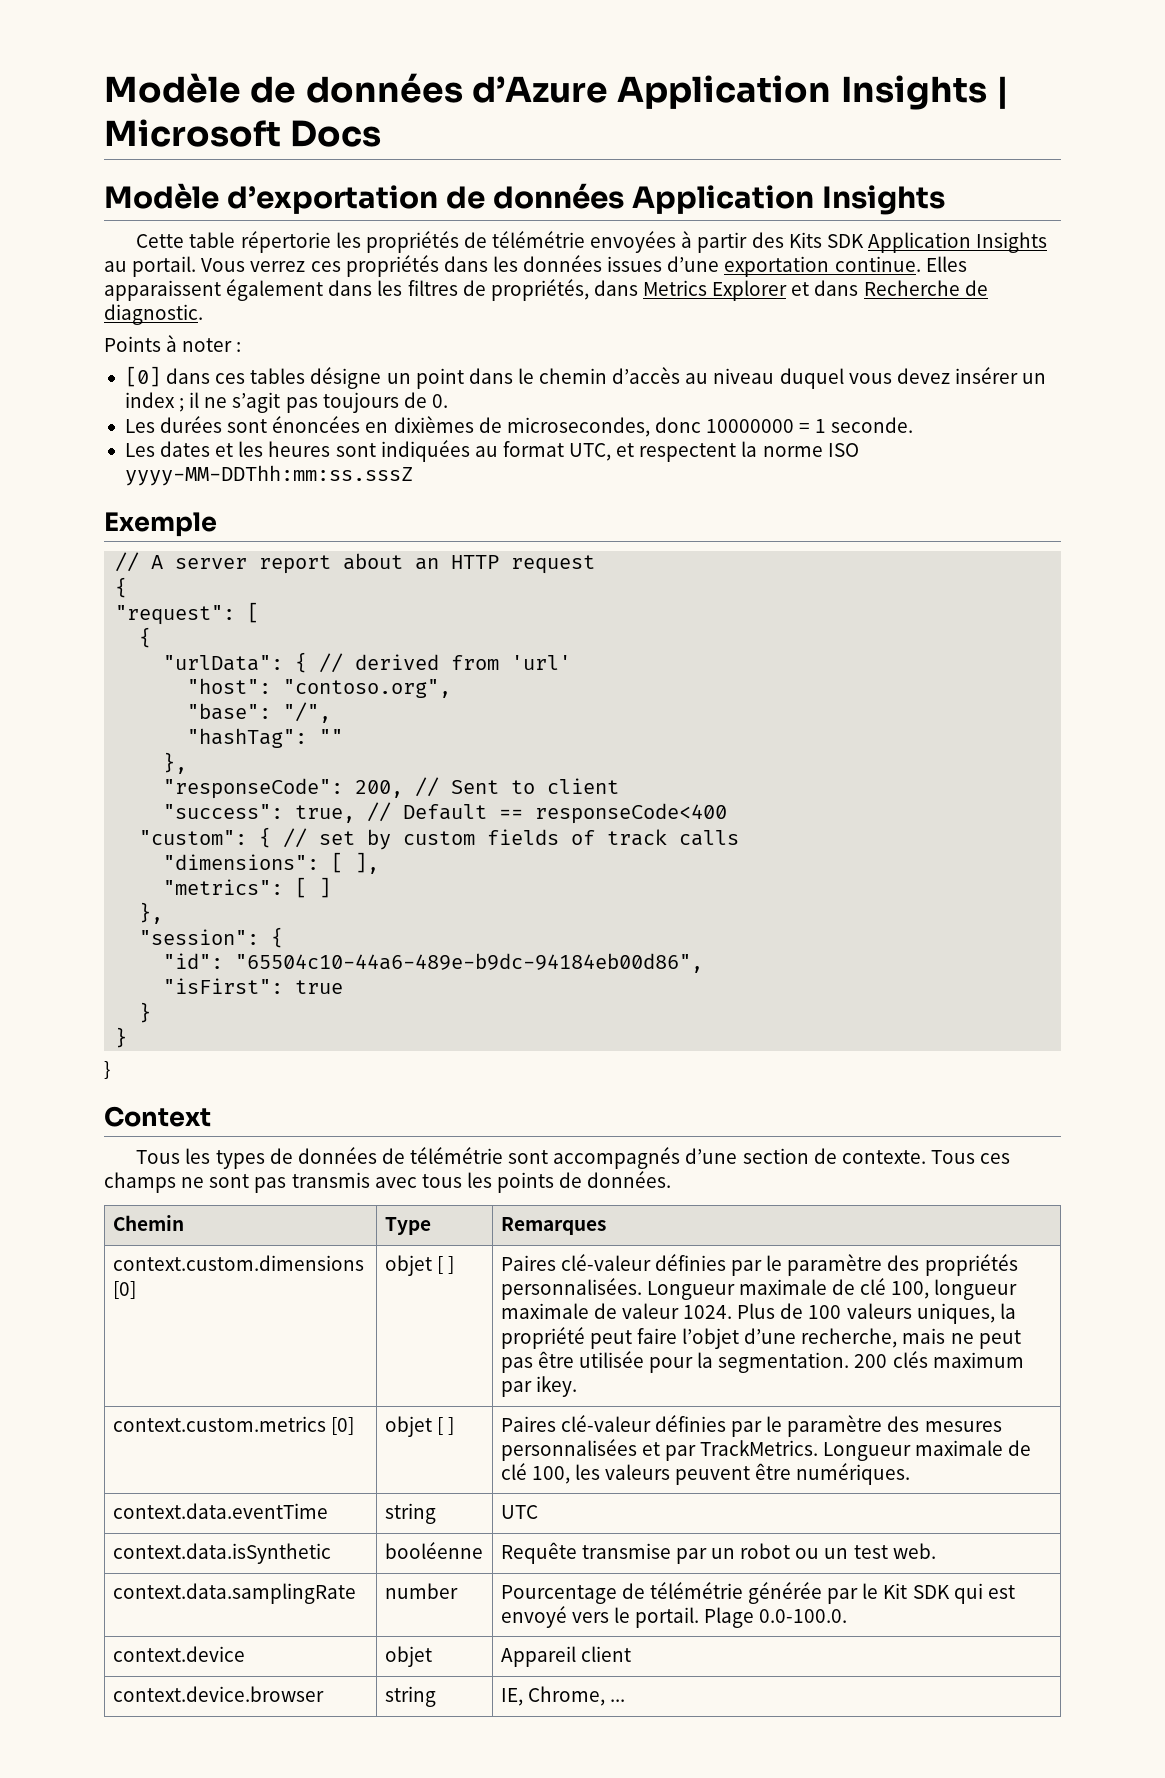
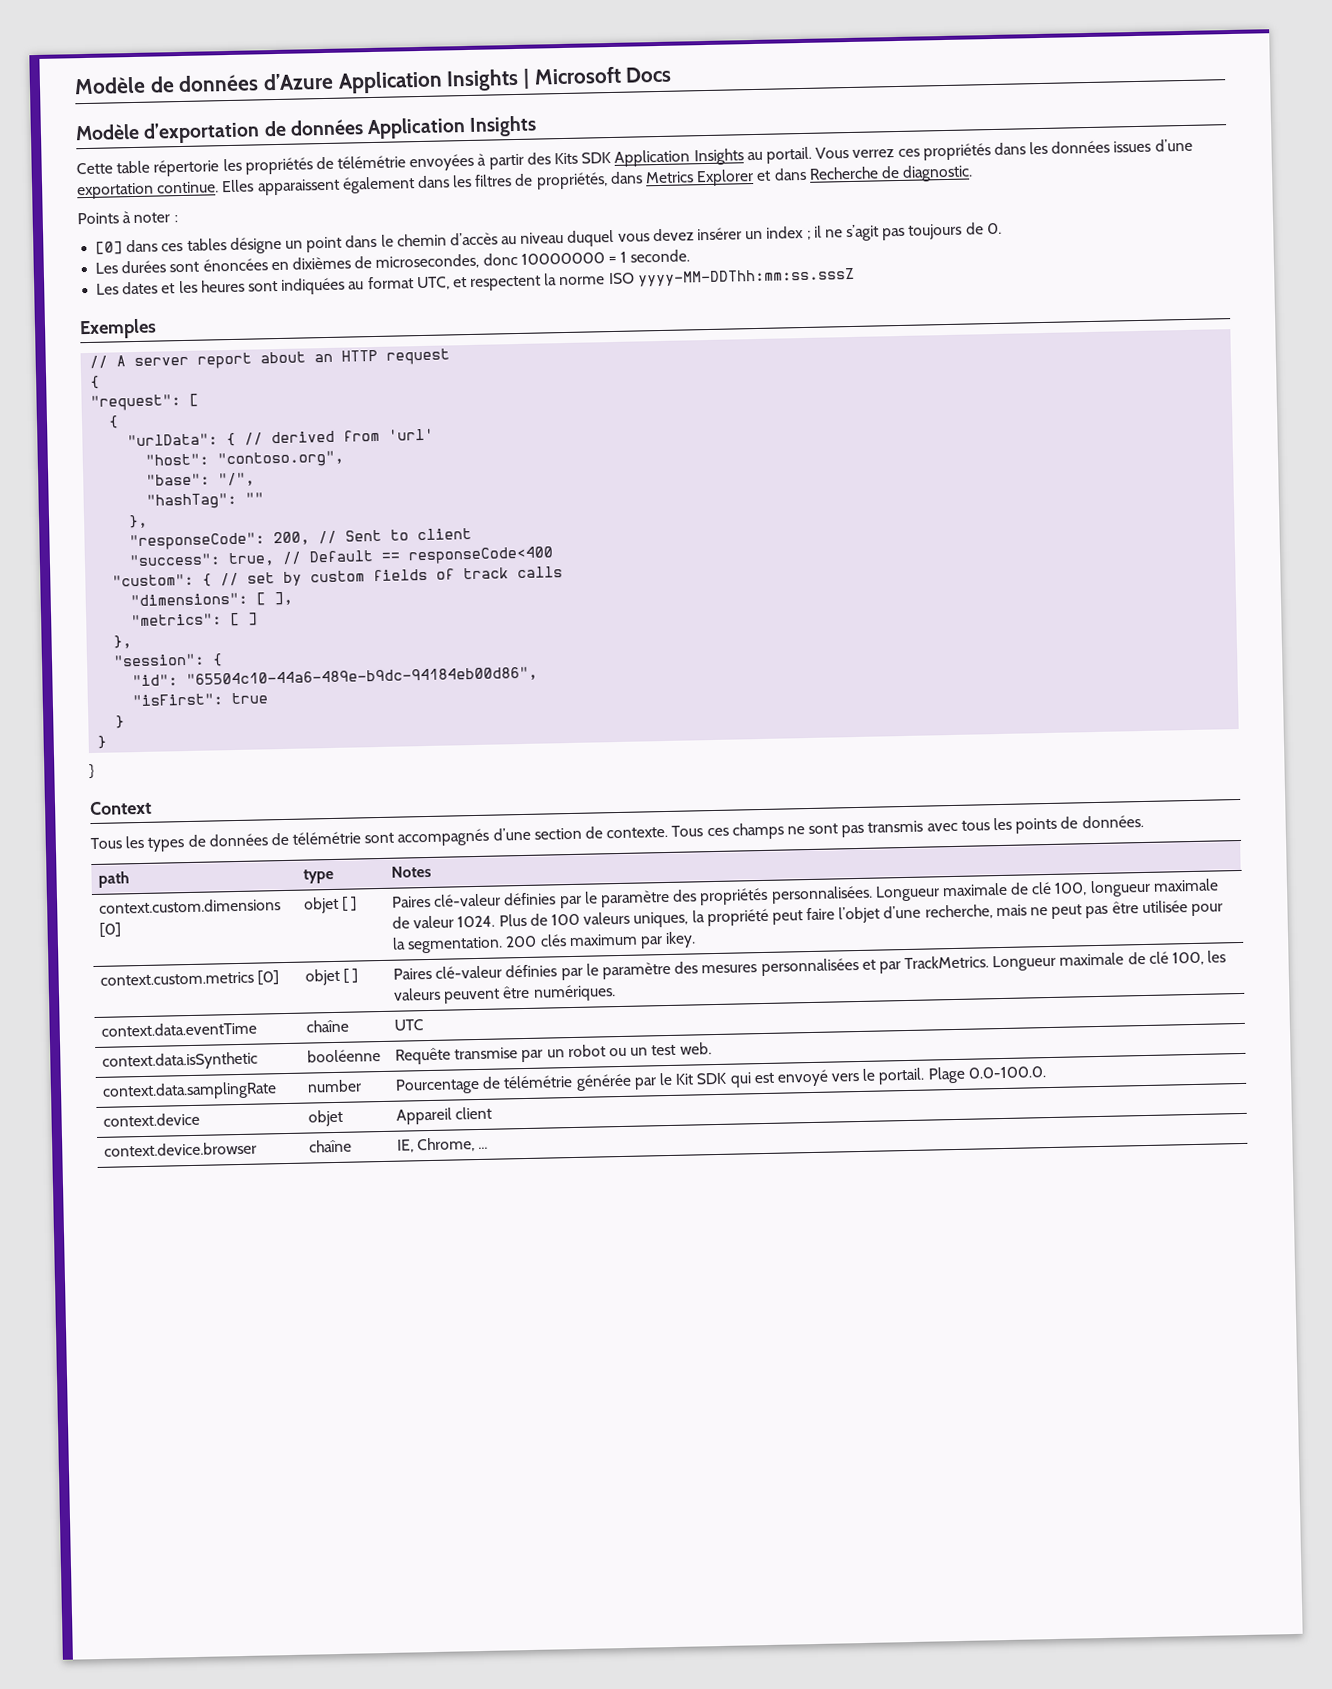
- Exemple
+ Exemples
- Chemin | Type | Remarques
+ path | type | Notes
- context.data.eventTime | string | UTC
+ context.data.eventTime | chaîne | UTC
- context.device.browser | string | IE, Chrome, ...
+ context.device.browser | chaîne | IE, Chrome, ...

